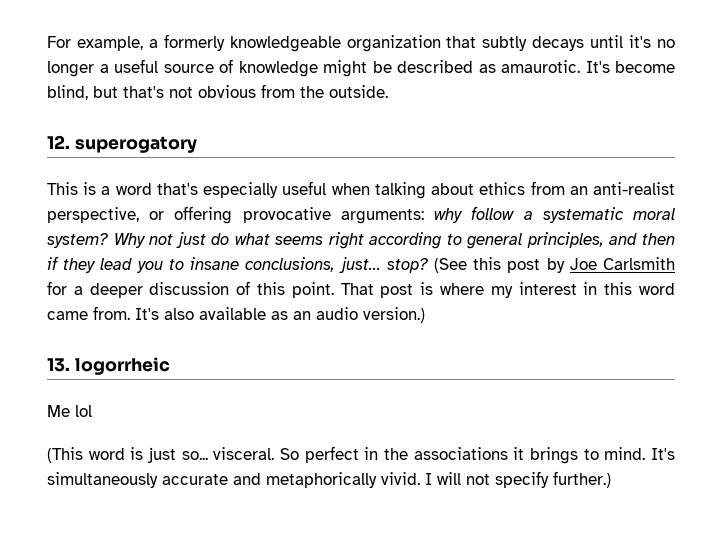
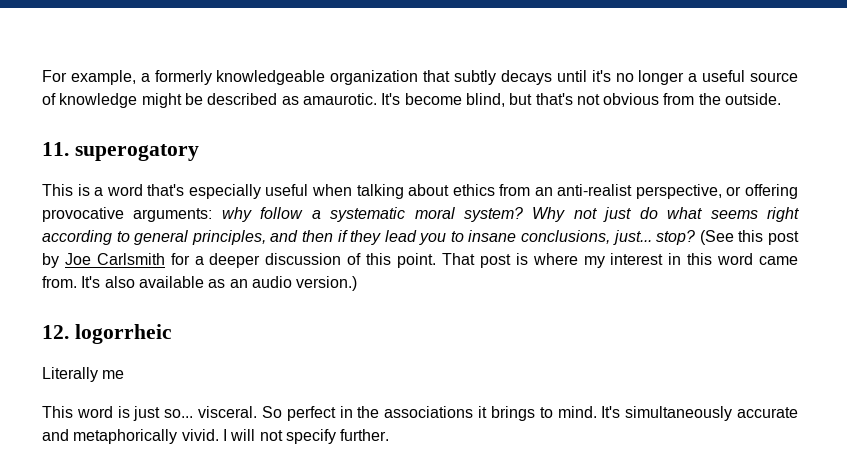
- 12. superogatory
+ 11. superogatory
- 13. logorrheic
+ 12. logorrheic
- Me lol
- (This word is just so... visceral.
+ Literally me
+ This word is just so... visceral.
- I will not specify further.)
+ I will not specify further.

